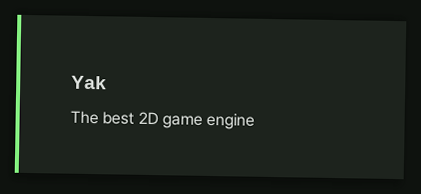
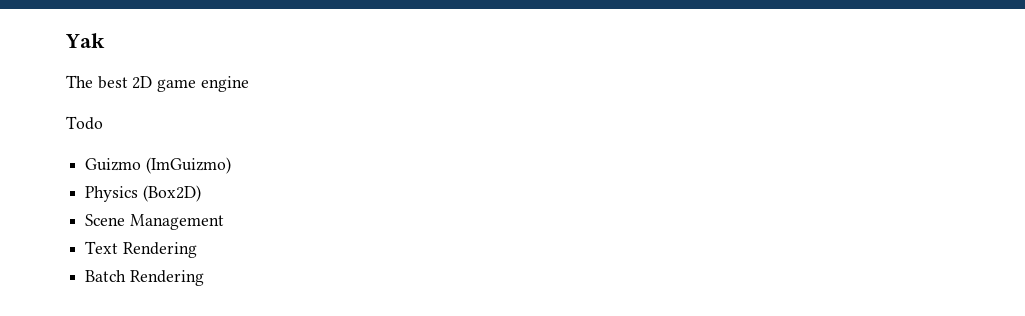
+ Todo
+ Guizmo (ImGuizmo)
+ Physics (Box2D)
+ Scene Management
+ Text Rendering
+ Batch Rendering

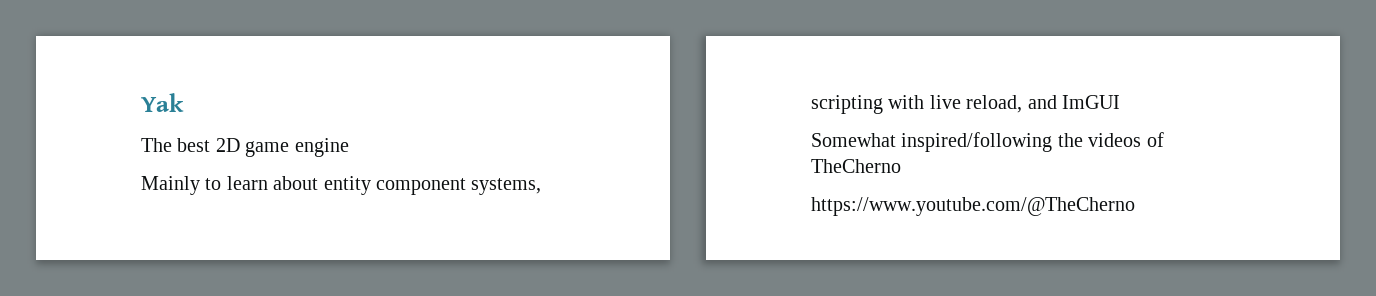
- Todo
- Guizmo (ImGuizmo)
- Physics (Box2D)
- Scene Management
- Text Rendering
- Batch Rendering
+ Mainly to learn about entity component systems, scripting with live reload, and ImGUI
+ Somewhat inspired/following the videos of TheCherno
+ https://www.youtube.com/@TheCherno

